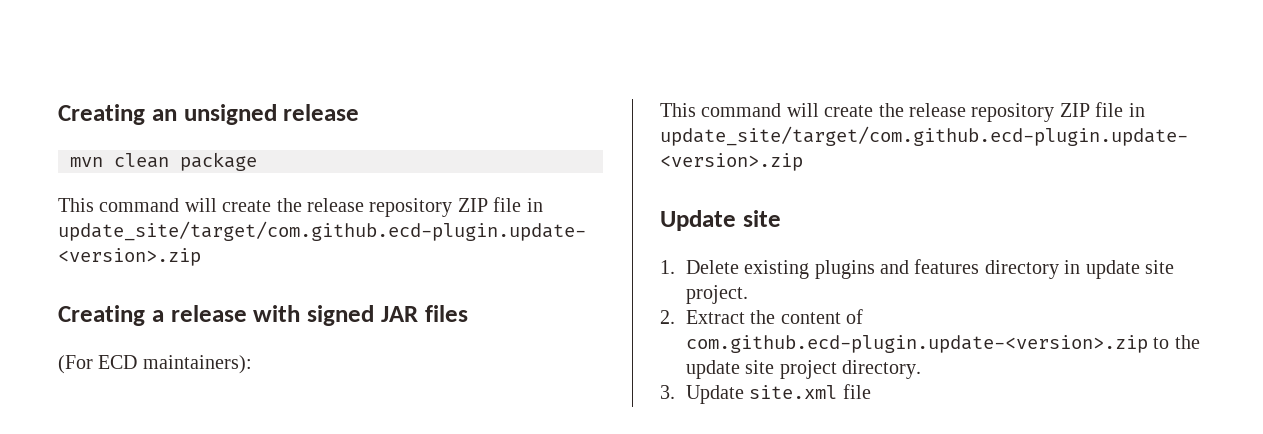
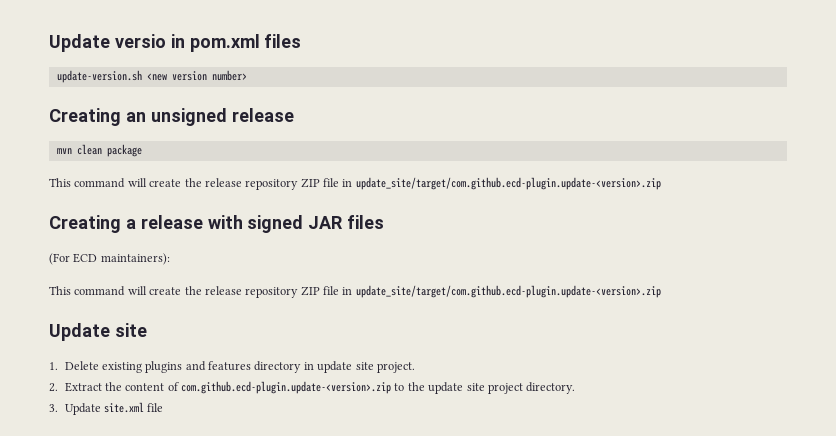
+ Update versio in pom.xml files
+ update-version.sh <new version number>

